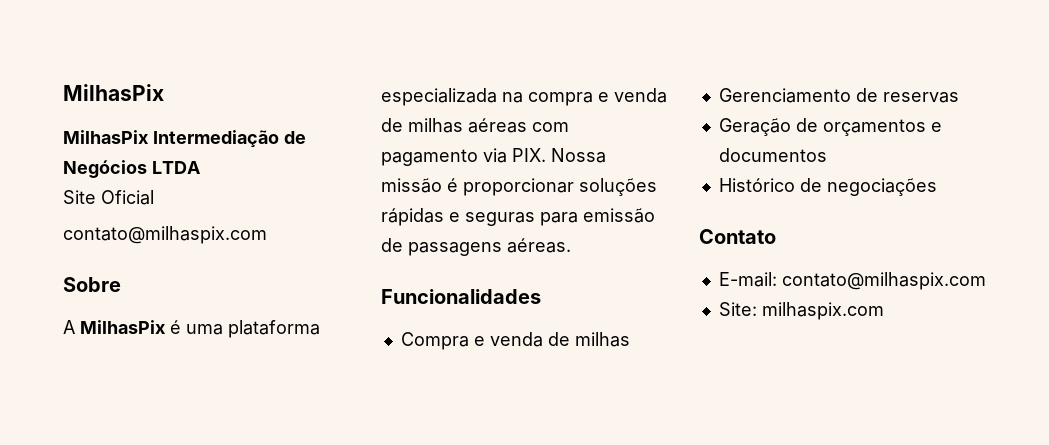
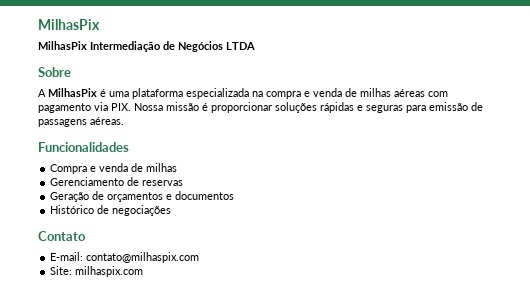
- Site Oficial
- contato@milhaspix.com

